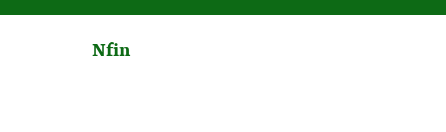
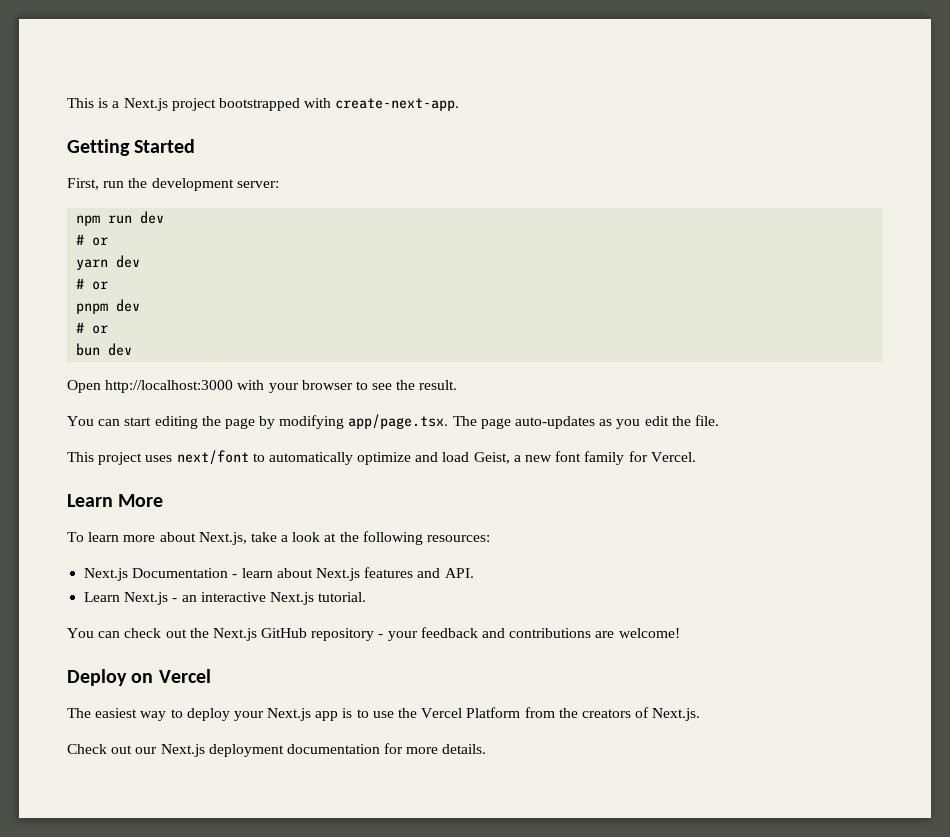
- Nfin
+ This is a Next.js project bootstrapped with create-next-app.
+ Getting Started
+ First, run the development server:
+ npm run dev
+ # or
+ yarn dev
+ # or
+ pnpm dev
+ # or
+ bun dev
+ Open http://localhost:3000 with your browser to see the result.
+ You can start editing the page by modifying app/page.tsx. The page auto-updates as you edit the file.
+ This project uses next/font to automatically optimize and load Geist, a new font family for Vercel.
+ Learn More
+ To learn more about Next.js, take a look at the following resources:
+ Next.js Documentation - learn about Next.js features and API.
+ Learn Next.js - an interactive Next.js tutorial.
+ You can check out the Next.js GitHub repository - your feedback and contributions are welcome!
+ Deploy on Vercel
+ The easiest way to deploy your Next.js app is to use the Vercel Platform from the creators of Next.js.
+ Check out our Next.js deployment documentation for more details.

